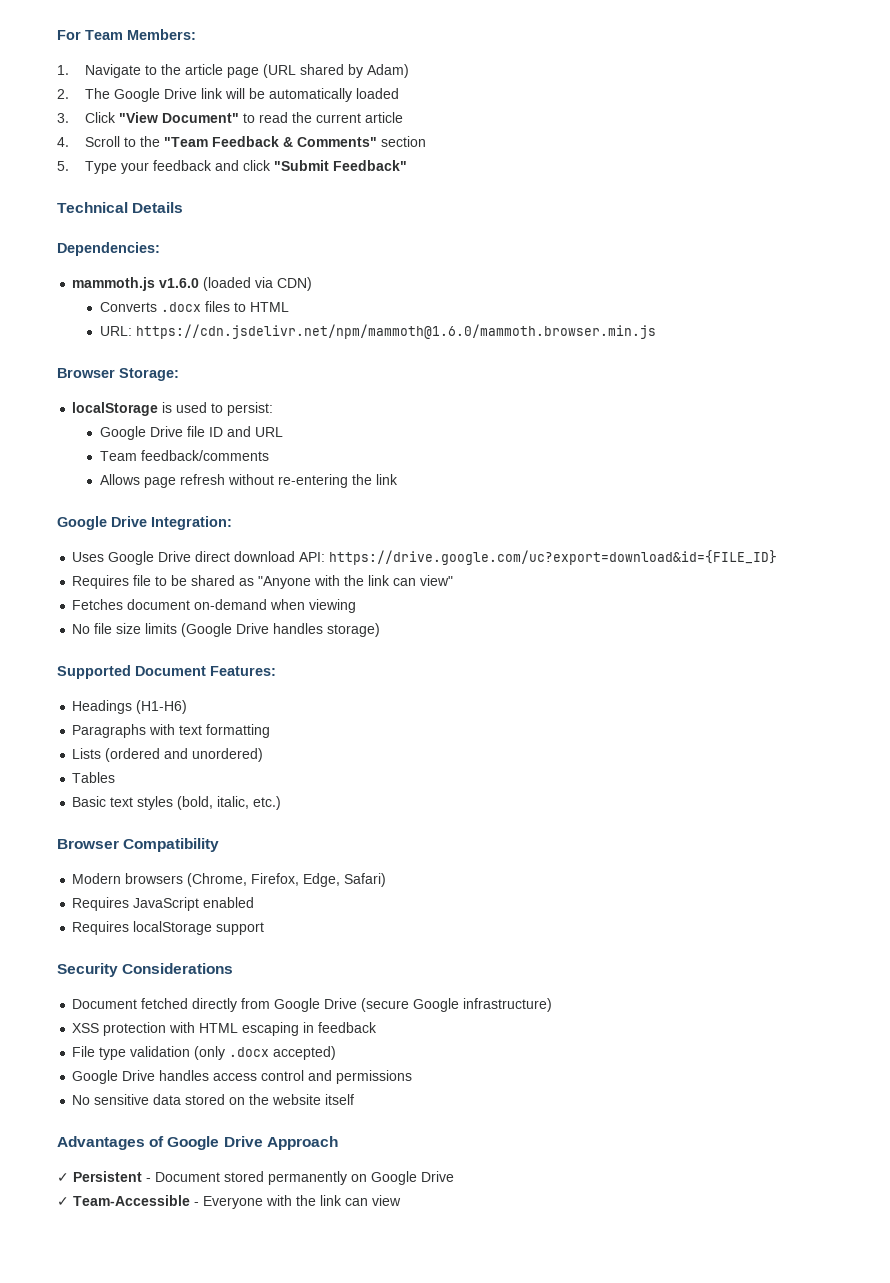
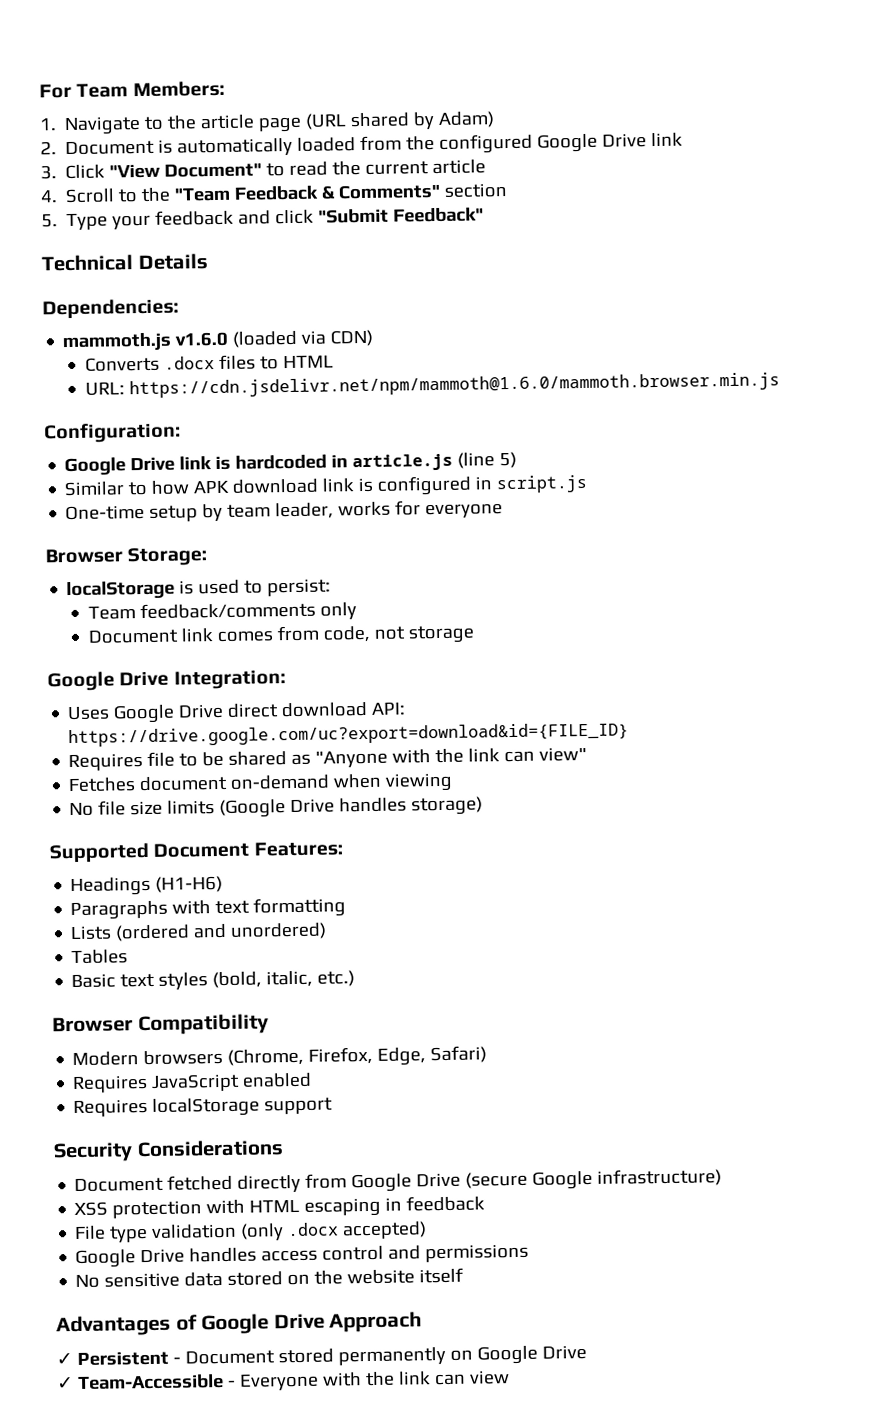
- 2. The Google Drive link will be automatically loaded
+ 2. Document is automatically loaded from the configured Google Drive link
+ Configuration:
+ Google Drive link is hardcoded in article.js (line 5)
+ Similar to how APK download link is configured in script.js
+ One-time setup by team leader, works for everyone
- Google Drive file ID and URL
- Team feedback/comments
- Allows page refresh without re-entering the link
+ Team feedback/comments only
+ Document link comes from code, not storage

